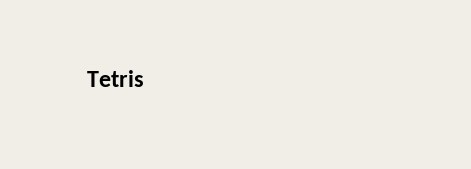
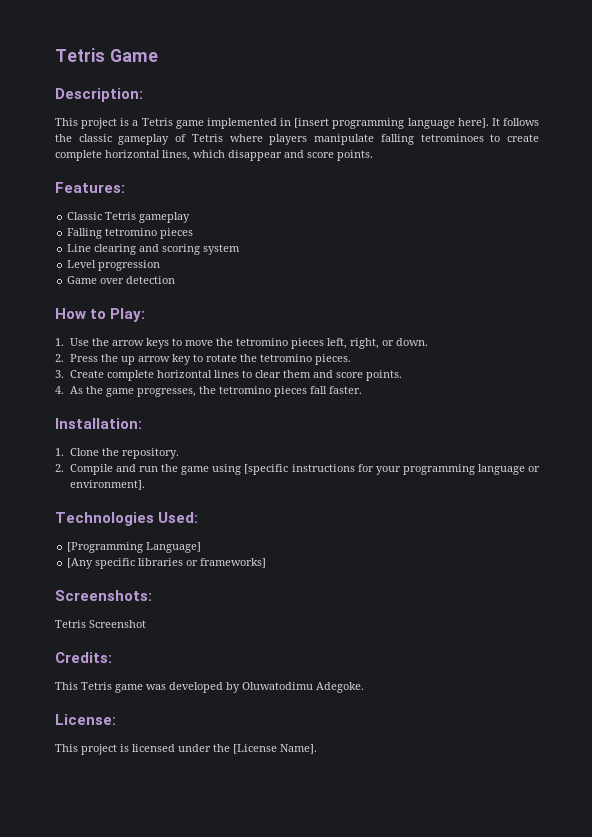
- Tetris
+ Tetris Game
+ Description:
+ This project is a Tetris game implemented in [insert programming language here]. It follows the classic gameplay of Tetris where players manipulate falling tetrominoes to create complete horizontal lines, which disappear and score points.
+ Features:
+ Classic Tetris gameplay
+ Falling tetromino pieces
+ Line clearing and scoring system
+ Level progression
+ Game over detection
+ How to Play:
+ 1. Use the arrow keys to move the tetromino pieces left, right, or down.
+ 2. Press the up arrow key to rotate the tetromino pieces.
+ 3. Create complete horizontal lines to clear them and score points.
+ 4. As the game progresses, the tetromino pieces fall faster.
+ Installation:
+ 1. Clone the repository.
+ 2. Compile and run the game using [specific instructions for your programming language or environment].
+ Technologies Used:
+ [Programming Language]
+ [Any specific libraries or frameworks]
+ Screenshots:
+ Tetris Screenshot
+ Credits:
+ This Tetris game was developed by Oluwatodimu Adegoke.
+ License:
+ This project is licensed under the [License Name].

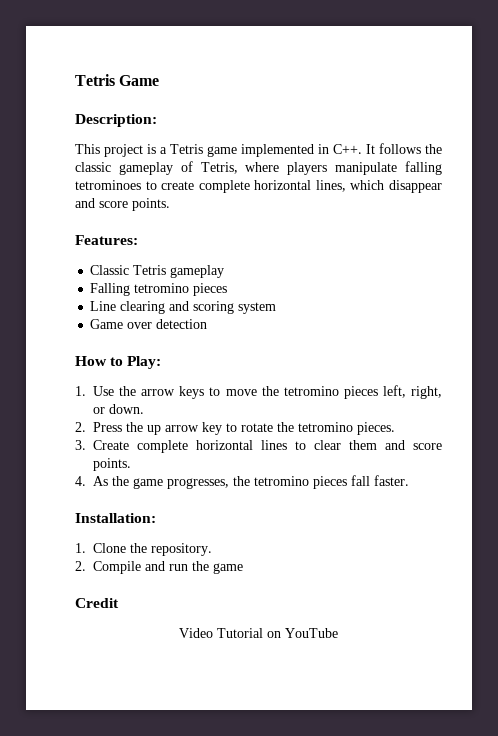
- This project is a Tetris game implemented in [insert programming language here]. It follows the classic gameplay of Tetris where players manipulate falling tetrominoes to create complete horizontal lines, which disappear and score points.
+ This project is a Tetris game implemented in C++. It follows the classic gameplay of Tetris, where players manipulate falling tetrominoes to create complete horizontal lines, which disappear and score points.
- Level progression
- 2. Compile and run the game using [specific instructions for your programming language or environment].
- Technologies Used:
- [Programming Language]
- [Any specific libraries or frameworks]
- Screenshots:
- Tetris Screenshot
- Credits:
- This Tetris game was developed by Oluwatodimu Adegoke.
- License:
- This project is licensed under the [License Name].
+ 2. Compile and run the game
+ Credit
+ Video Tutorial on YouTube

